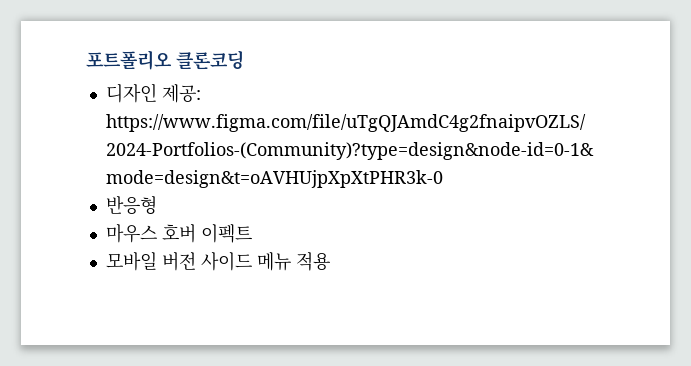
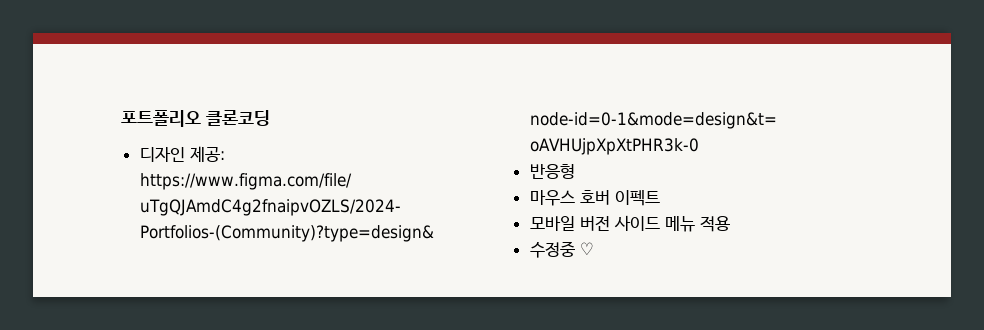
+ 수정중 ♡

